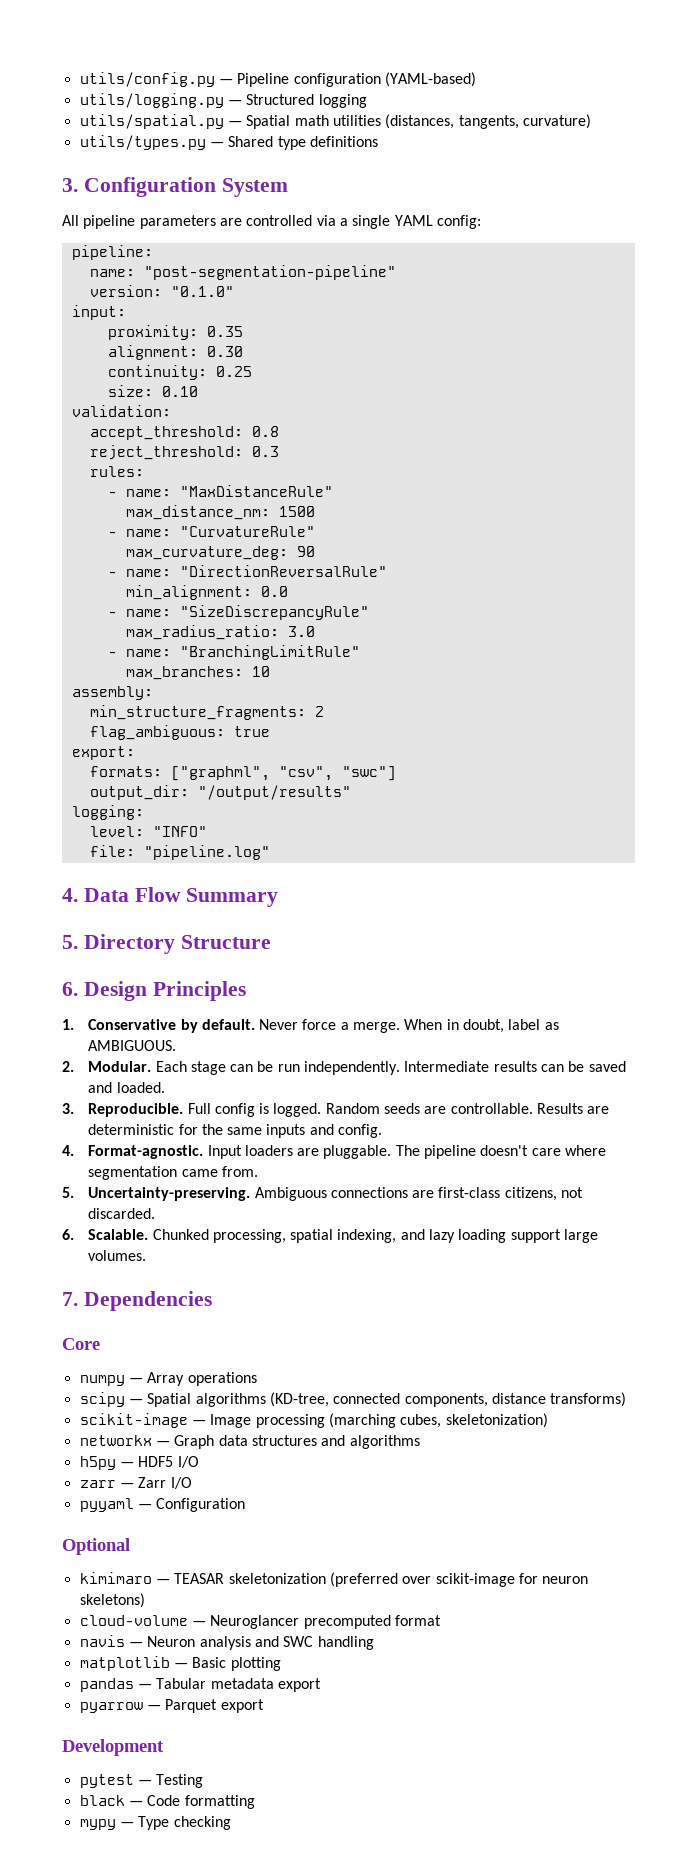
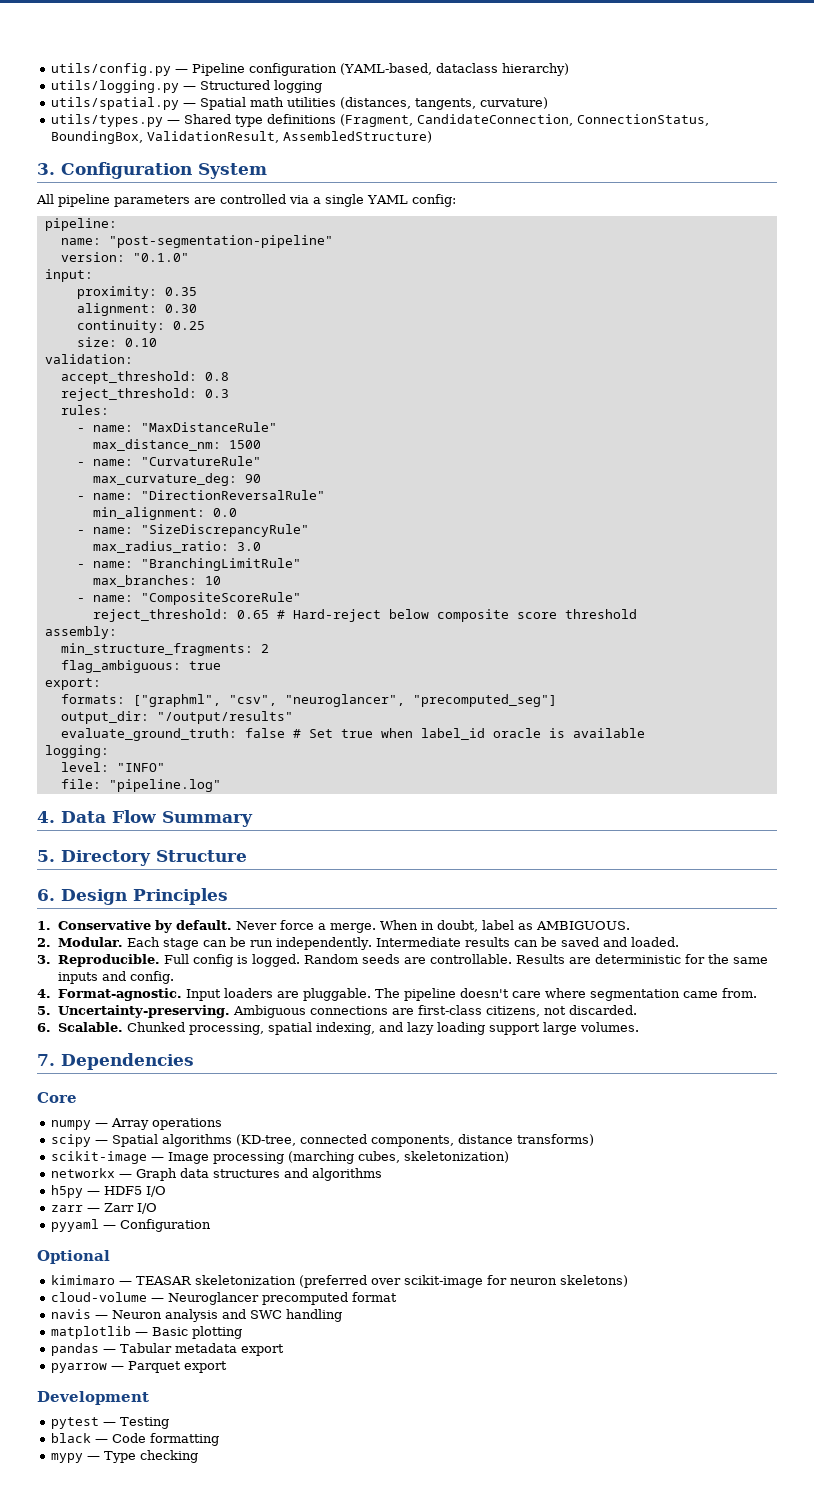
- utils/config.py — Pipeline configuration (YAML-based)
+ utils/config.py — Pipeline configuration (YAML-based, dataclass hierarchy)
- utils/types.py — Shared type definitions
+ utils/types.py — Shared type definitions (Fragment, CandidateConnection, ConnectionStatus, BoundingBox, ValidationResult, AssembledStructure)
+ - name: "CompositeScoreRule"
+ reject_threshold: 0.65 # Hard-reject below composite score threshold
- formats: ["graphml", "csv", "swc"]
+ formats: ["graphml", "csv", "neuroglancer", "precomputed_seg"]
+ evaluate_ground_truth: false # Set true when label_id oracle is available

